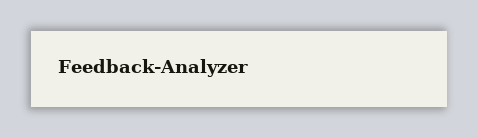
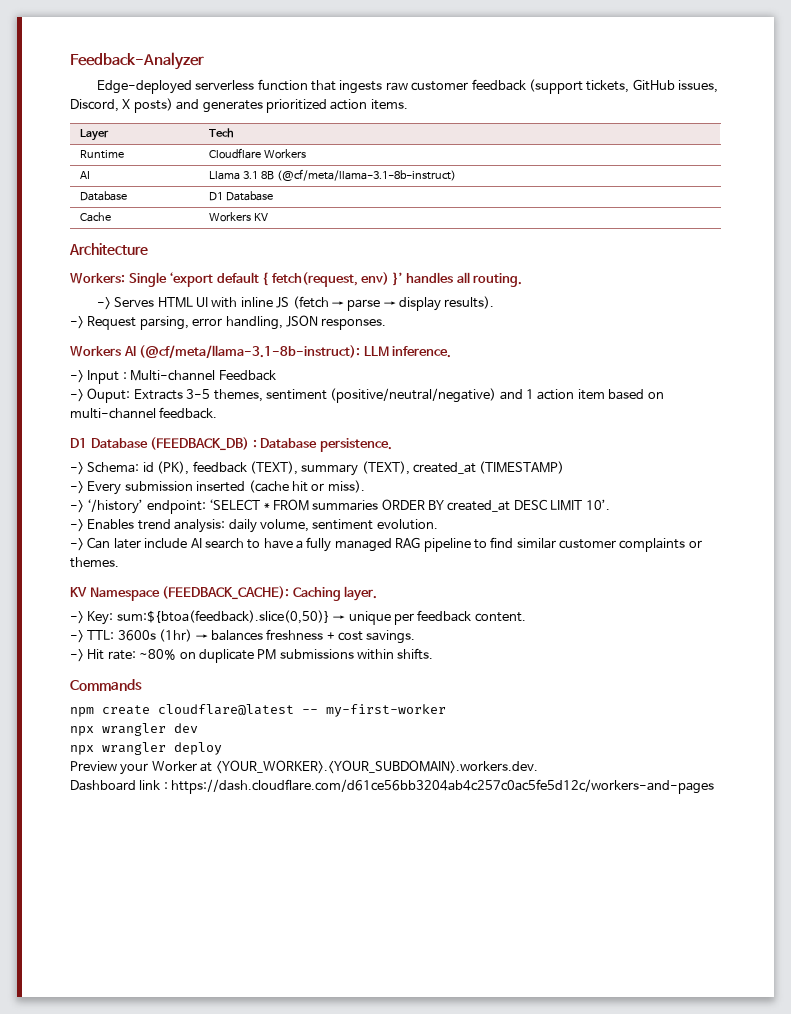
+ Edge-deployed serverless function that ingests raw customer feedback (support tickets, GitHub issues, Discord, X posts) and generates prioritized action items.
+ Layer | Tech
+ Runtime | Cloudflare Workers
+ AI | Llama 3.1 8B (@cf/meta/llama-3.1-8b-instruct)
+ Database | D1 Database
+ Cache | Workers KV
+ Architecture
+ Workers: Single ‘export default { fetch(request, env) }’ handles all routing.
+ -> Serves HTML UI with inline JS (fetch → parse → display results).
+ -> Request parsing, error handling, JSON responses.
+ Workers AI (@cf/meta/llama-3.1-8b-instruct): LLM inference.
+ -> Input : Multi-channel Feedback
+ -> Ouput: Extracts 3-5 themes, sentiment (positive/neutral/negative) and 1 action item based on multi-channel feedback.
+ D1 Database (FEEDBACK_DB) : Database persistence.
+ -> Schema: id (PK), feedback (TEXT), summary (TEXT), created_at (TIMESTAMP)
+ -> Every submission inserted (cache hit or miss).
+ -> ‘/history’ endpoint: ‘SELECT * FROM summaries ORDER BY created_at DESC LIMIT 10’.
+ -> Enables trend analysis: daily volume, sentiment evolution.
+ -> Can later include AI search to have a fully managed RAG pipeline to find similar customer complaints or themes.
+ KV Namespace (FEEDBACK_CACHE): Caching layer.
+ -> Key: sum:${btoa(feedback).slice(0,50)} → unique per feedback content.
+ -> TTL: 3600s (1hr) → balances freshness + cost savings.
+ -> Hit rate: ~80% on duplicate PM submissions within shifts.
+ Commands
+ npm create cloudflare@latest -- my-first-worker
+ npx wrangler dev
+ npx wrangler deploy
+ Preview your Worker at <YOUR_WORKER>.<YOUR_SUBDOMAIN>.workers.dev.
+ Dashboard link : https://dash.cloudflare.com/d61ce56bb3204ab4c257c0ac5fe5d12c/workers-and-pages

